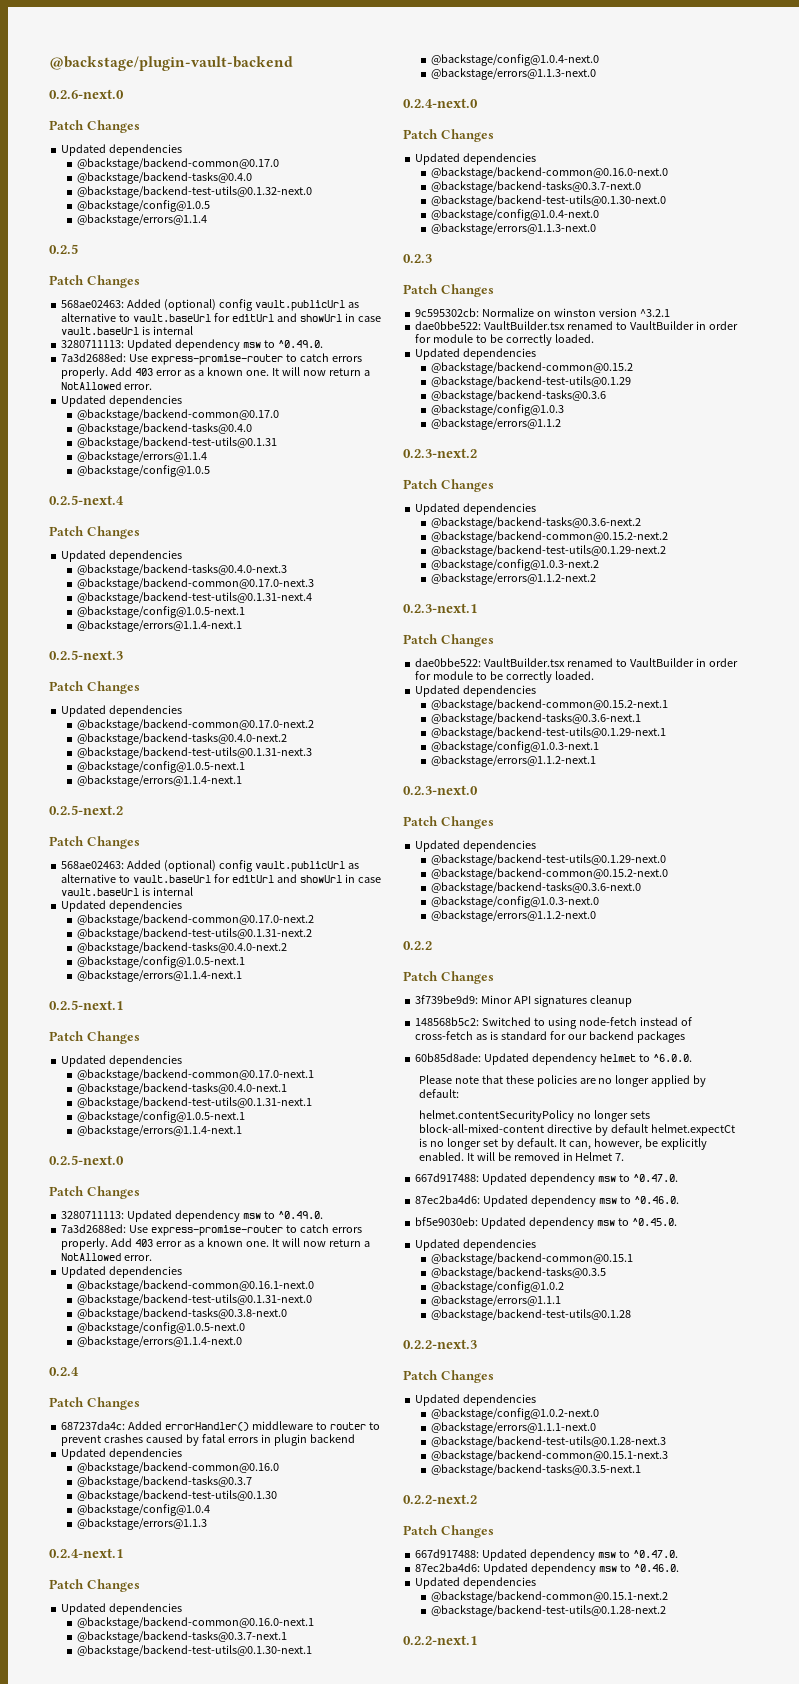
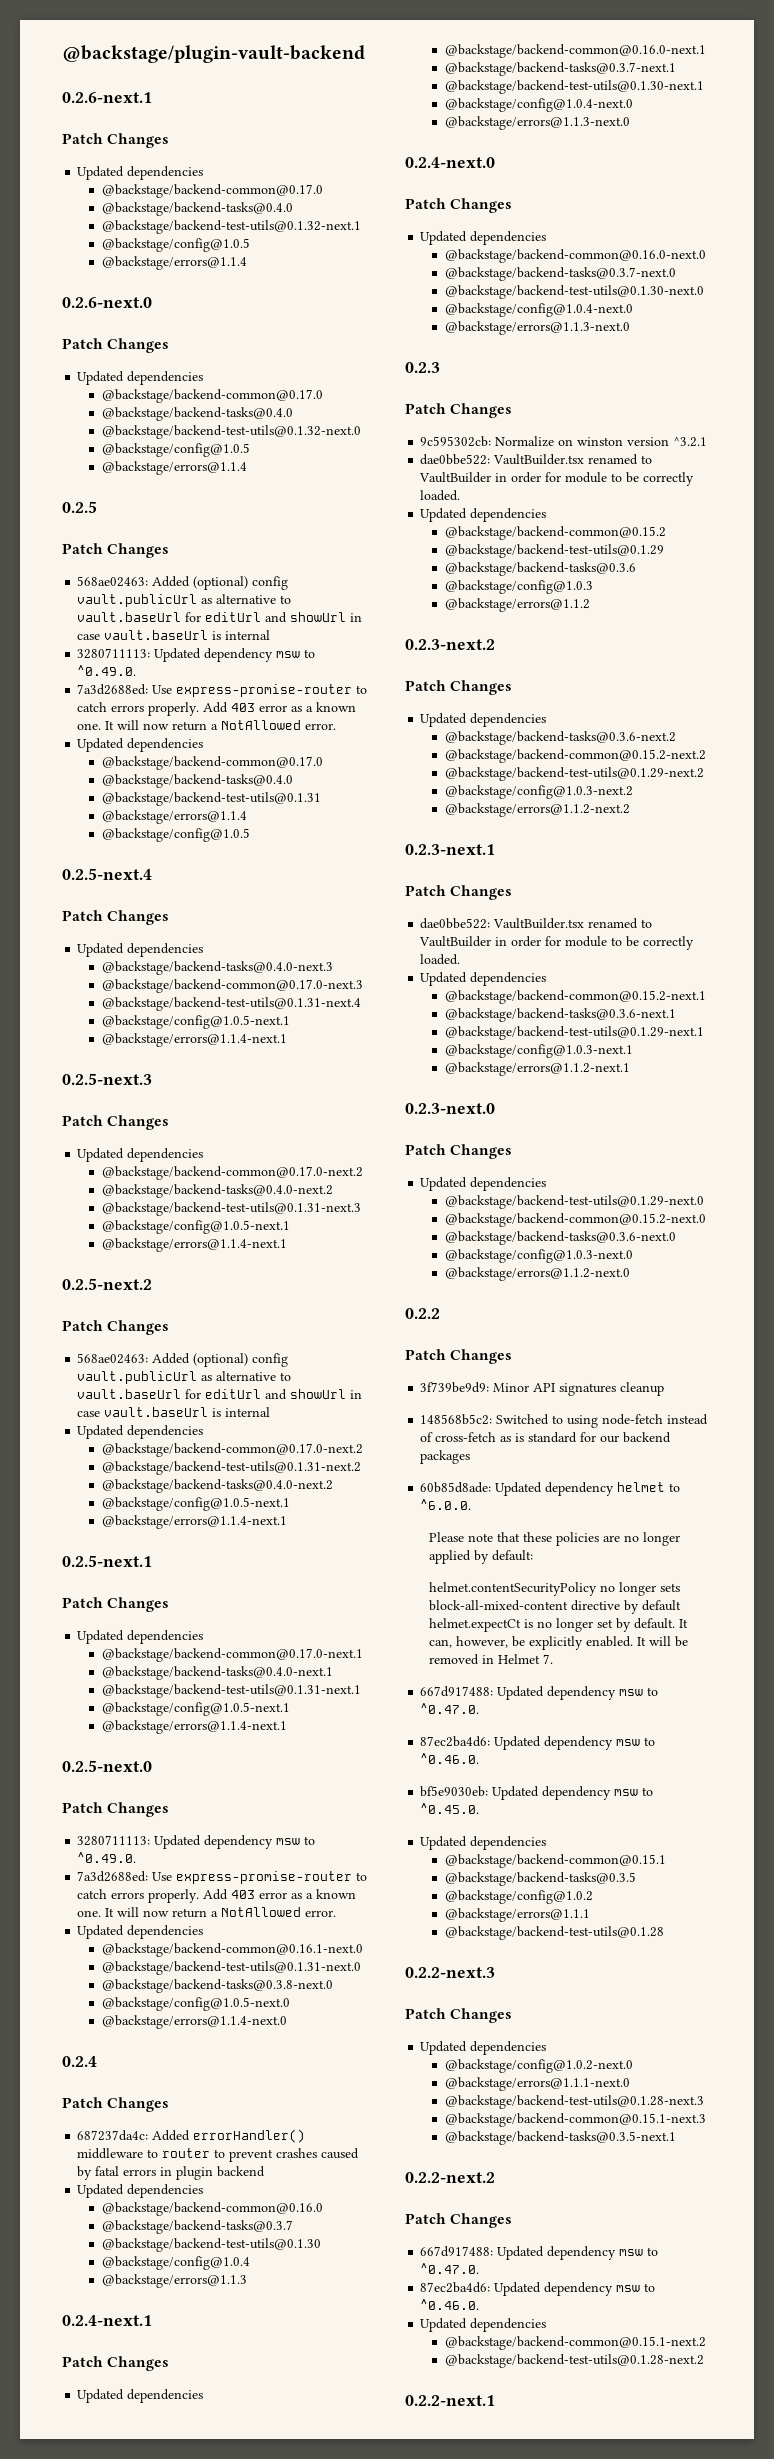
+ 0.2.6-next.1
+ Patch Changes
+ Updated dependencies
+ @backstage/backend-common@0.17.0
+ @backstage/backend-tasks@0.4.0
+ @backstage/backend-test-utils@0.1.32-next.1
+ @backstage/config@1.0.5
+ @backstage/errors@1.1.4

